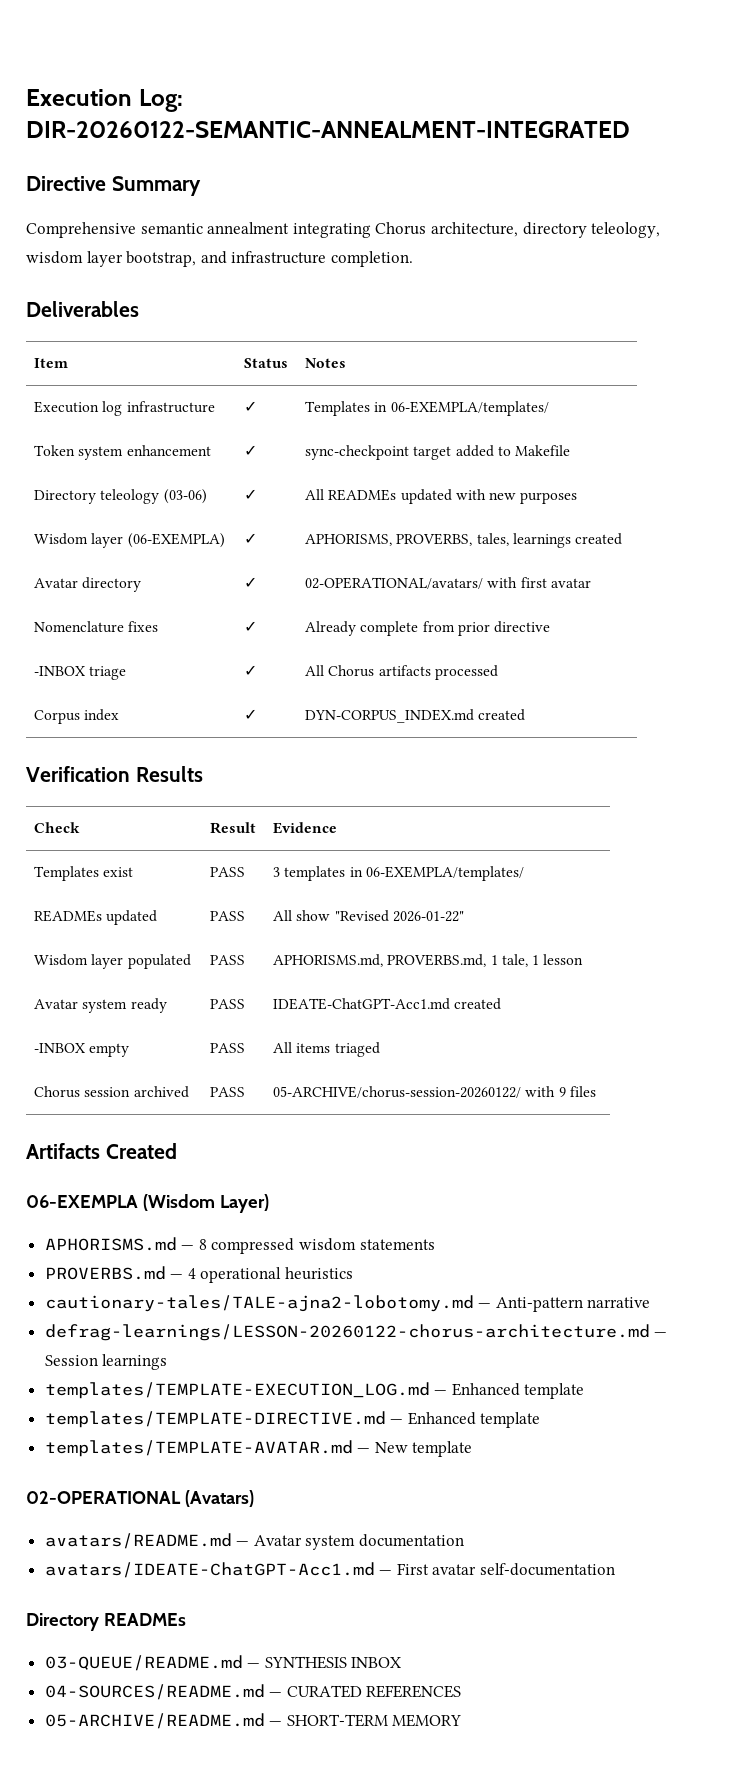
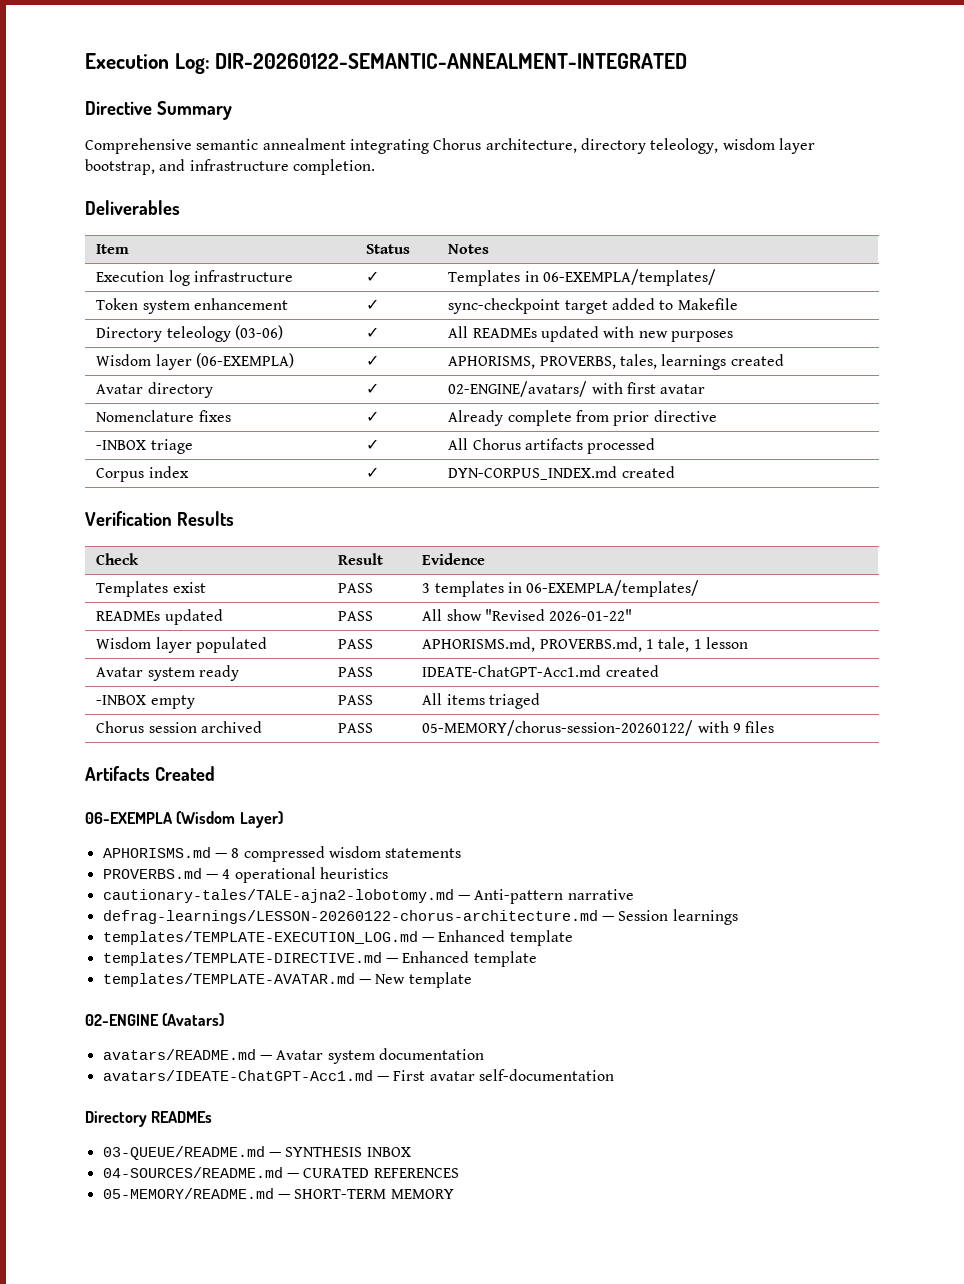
- Avatar directory | ✓ | 02-OPERATIONAL/avatars/ with first avatar
+ Avatar directory | ✓ | 02-ENGINE/avatars/ with first avatar
- Chorus session archived | PASS | 05-ARCHIVE/chorus-session-20260122/ with 9 files
+ Chorus session archived | PASS | 05-MEMORY/chorus-session-20260122/ with 9 files
- 02-OPERATIONAL (Avatars)
+ 02-ENGINE (Avatars)
- 05-ARCHIVE/README.md — SHORT-TERM MEMORY
+ 05-MEMORY/README.md — SHORT-TERM MEMORY

